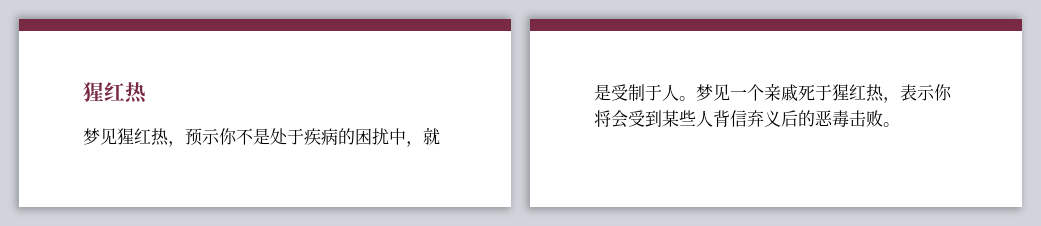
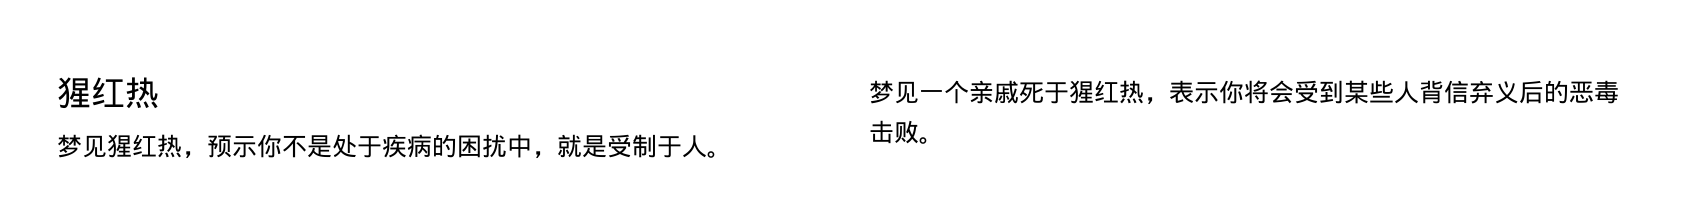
- 梦见猩红热，预示你不是处于疾病的困扰中，就是受制于人。梦见一个亲戚死于猩红热，表示你将会受到某些人背信弃义后的恶毒击败。
+ 梦见猩红热，预示你不是处于疾病的困扰中，就是受制于人。
+ 梦见一个亲戚死于猩红热，表示你将会受到某些人背信弃义后的恶毒击败。

